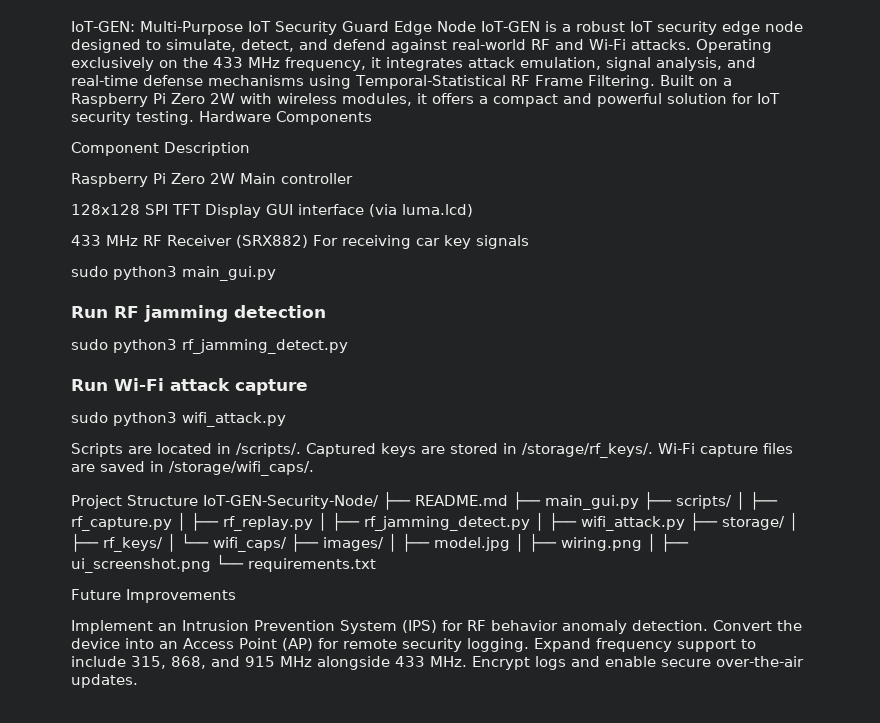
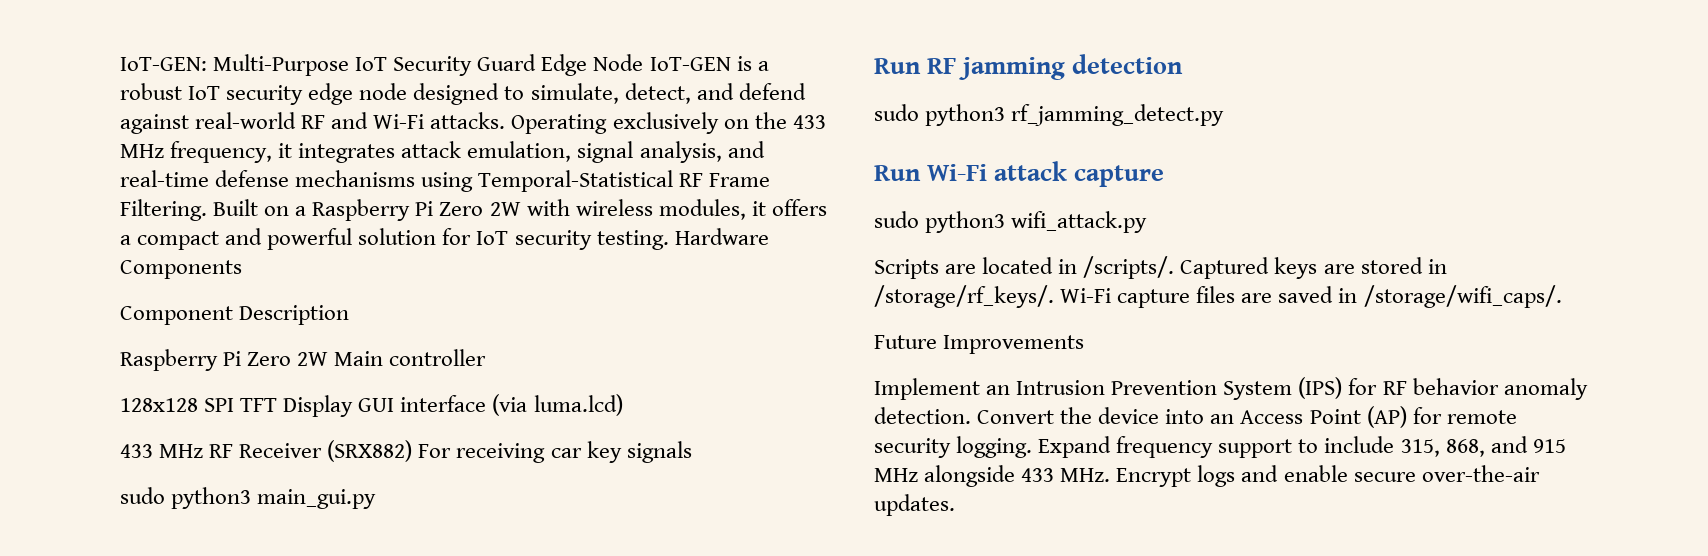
- Project Structure IoT-GEN-Security-Node/ ├── README.md ├── main_gui.py ├── scripts/ │ ├── rf_capture.py │ ├── rf_replay.py │ ├── rf_jamming_detect.py │ ├── wifi_attack.py ├── storage/ │ ├── rf_keys/ │ └── wifi_caps/ ├── images/ │ ├── model.jpg │ ├── wiring.png │ ├── ui_screenshot.png └── requirements.txt

